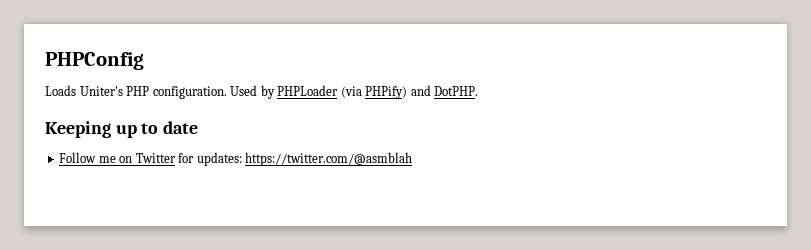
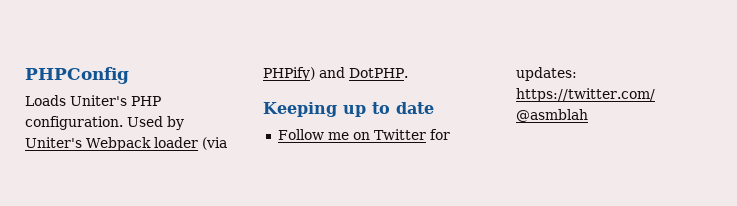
- Used by PHPLoader (via PHPify) and DotPHP.
+ Used by Uniter's Webpack loader (via PHPify) and DotPHP.

